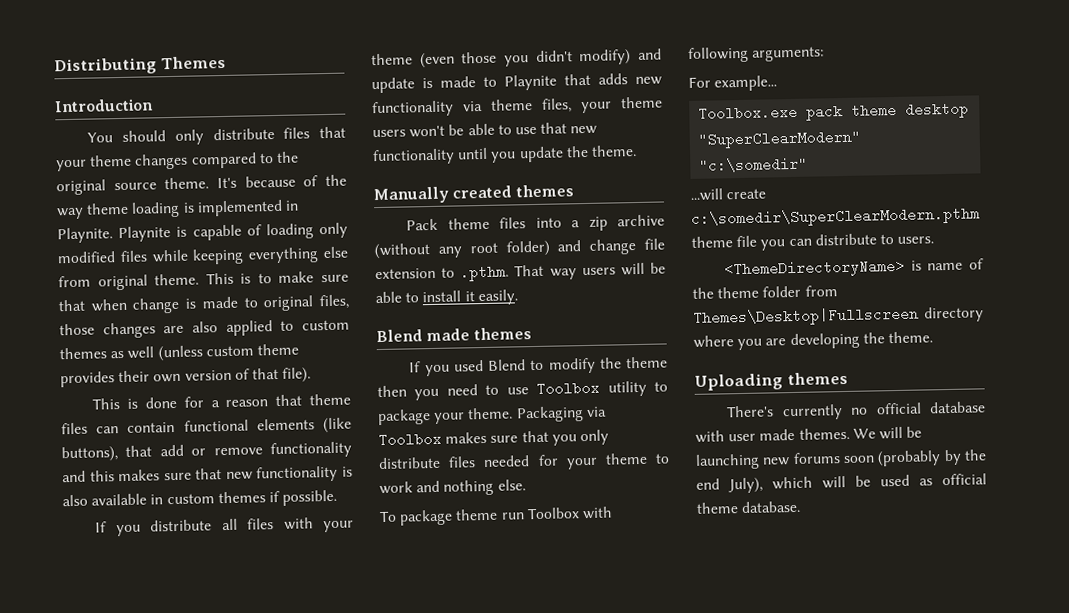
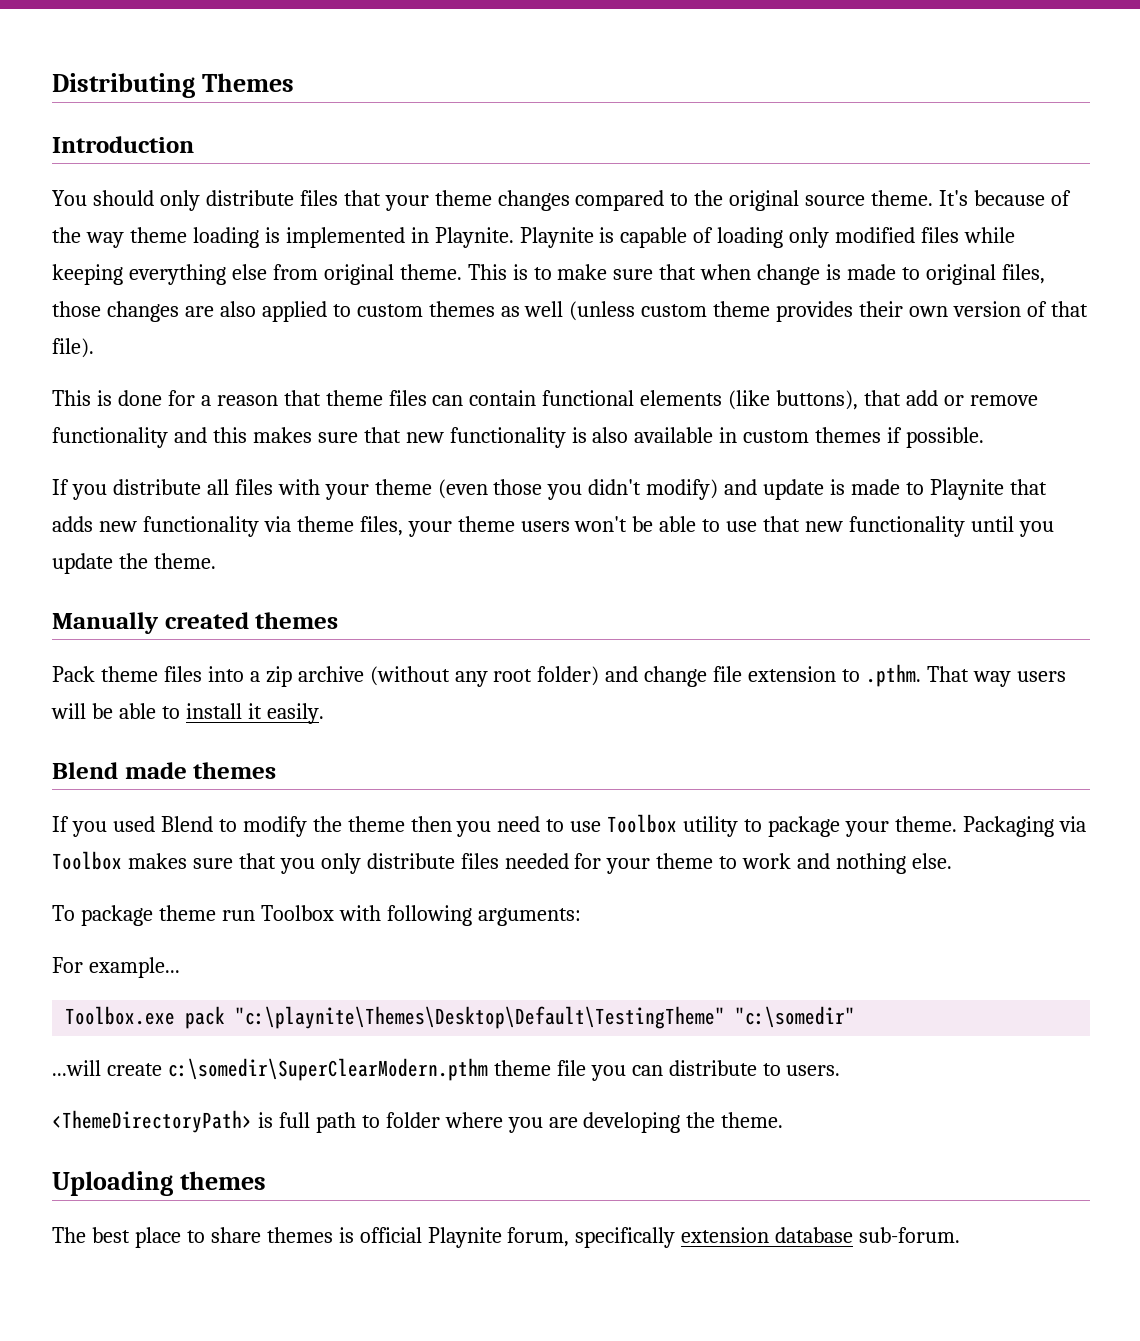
- Toolbox.exe pack theme desktop "SuperClearModern" "c:\somedir"
+ Toolbox.exe pack "c:\playnite\Themes\Desktop\Default\TestingTheme" "c:\somedir"
- <ThemeDirectoryName> is name of the theme folder from Themes\Desktop|Fullscreen directory where you are developing the theme.
+ <ThemeDirectoryPath> is full path to folder where you are developing the theme.
- There's currently no official database with user made themes. We will be launching new forums soon (probably by the end July), which will be used as official theme database.
+ The best place to share themes is official Playnite forum, specifically extension database sub-forum.

